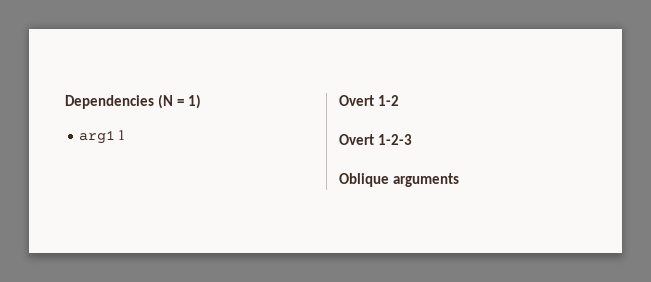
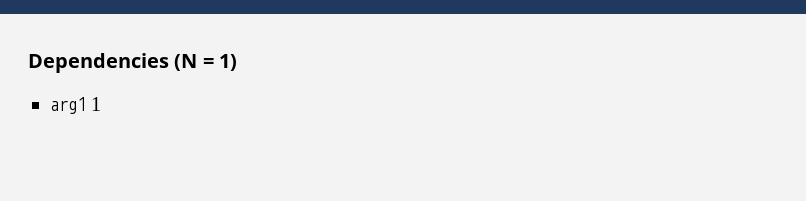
- Overt 1-2
- Overt 1-2-3
- Oblique arguments

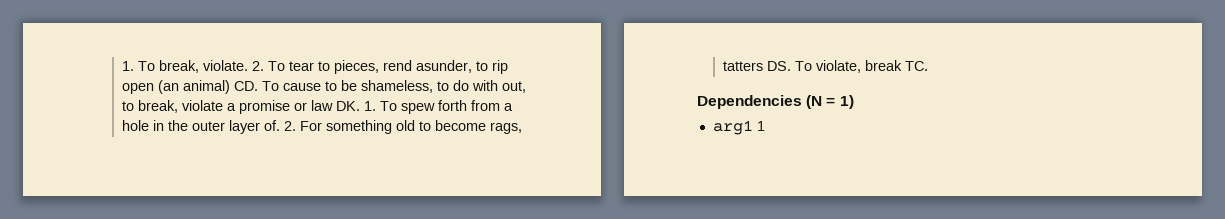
+ 1. To break, violate. 2. To tear to pieces, rend asunder, to rip open (an animal) CD. To cause to be shameless, to do with out, to break, violate a promise or law DK. 1. To spew forth from a hole in the outer layer of. 2. For something old to become rags, tatters DS. To violate, break TC.

